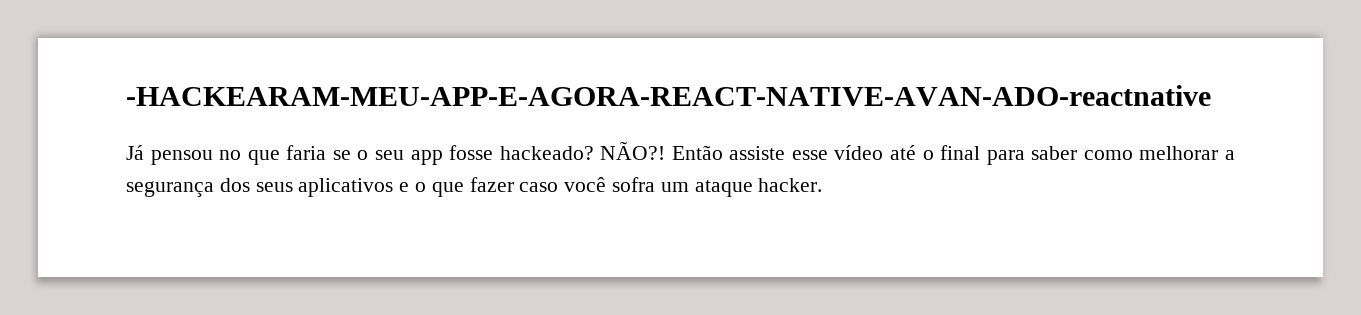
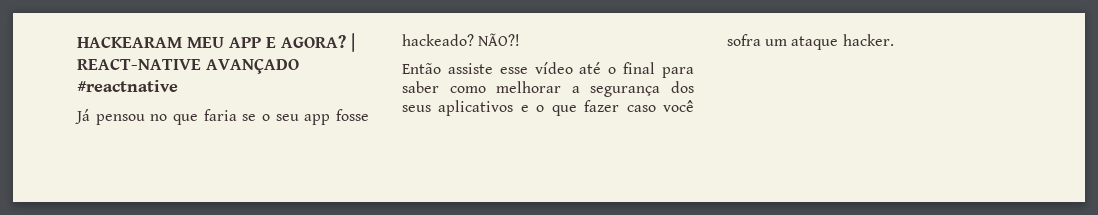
- -HACKEARAM-MEU-APP-E-AGORA-REACT-NATIVE-AVAN-ADO-reactnative
+ HACKEARAM MEU APP E AGORA? | REACT-NATIVE AVANÇADO #reactnative
- NÃO?! Então assiste esse vídeo até o final para saber como melhorar a segurança dos seus aplicativos e o que fazer caso você sofra um ataque hacker.
+ NÃO?!
+ Então assiste esse vídeo até o final para saber como melhorar a segurança dos seus aplicativos e o que fazer caso você sofra um ataque hacker.

